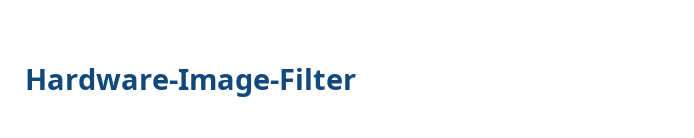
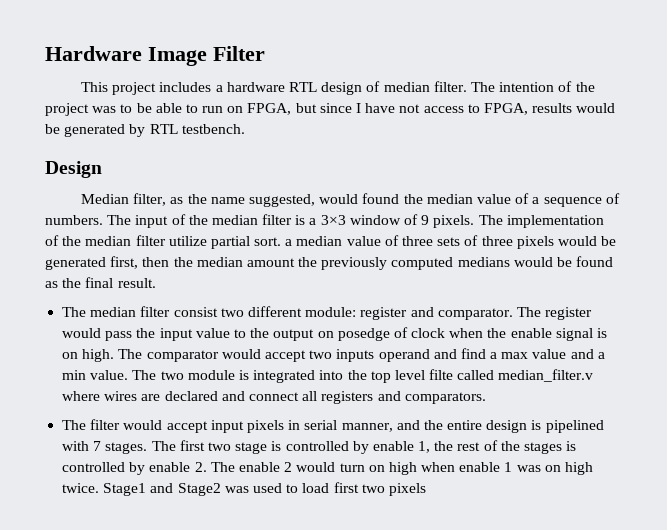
- Hardware-Image-Filter
+ Hardware Image Filter
+ This project includes a hardware RTL design of median filter. The intention of the project was to be able to run on FPGA, but since I have not access to FPGA, results would be generated by RTL testbench.
+ Design
+ Median filter, as the name suggested, would found the median value of a sequence of numbers. The input of the median filter is a 3×3 window of 9 pixels. The implementation of the median filter utilize partial sort. a median value of three sets of three pixels would be generated first, then the median amount the previously computed medians would be found as the final result.
+ The median filter consist two different module: register and comparator. The register would pass the input value to the output on posedge of clock when the enable signal is on high. The comparator would accept two inputs operand and find a max value and a min value. The two module is integrated into the top level filte called median_filter.v where wires are declared and connect all registers and comparators.
+ The filter would accept input pixels in serial manner, and the entire design is pipelined with 7 stages. The first two stage is controlled by enable 1, the rest of the stages is controlled by enable 2. The enable 2 would turn on high when enable 1 was on high twice. Stage1 and Stage2 was used to load first two pixels

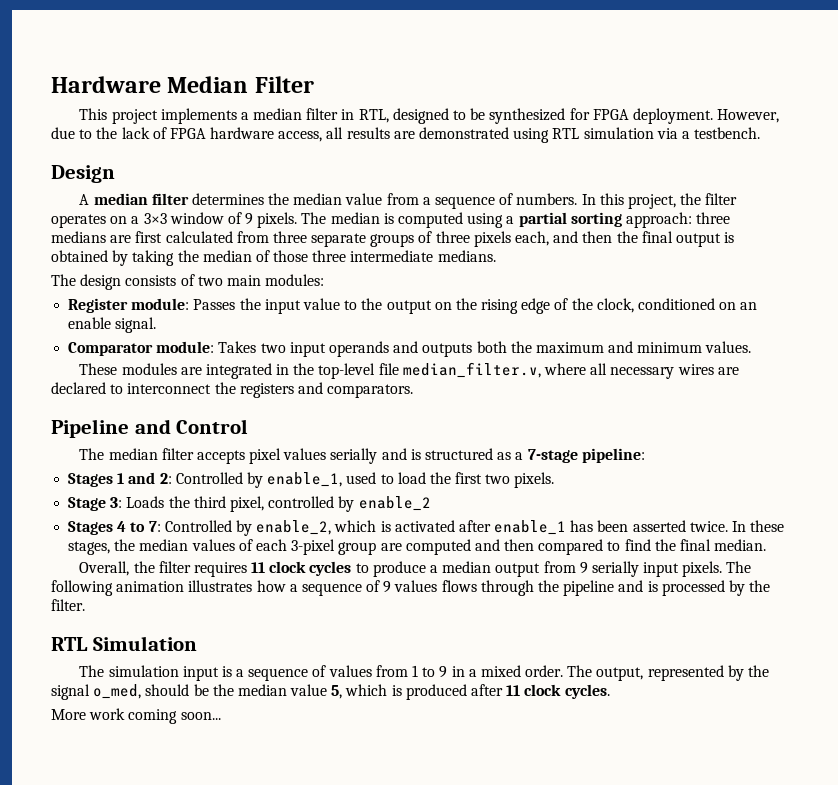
- Hardware Image Filter
+ Hardware Median Filter
- This project includes a hardware RTL design of median filter. The intention of the project was to be able to run on FPGA, but since I have not access to FPGA, results would be generated by RTL testbench.
+ This project implements a median filter in RTL, designed to be synthesized for FPGA deployment. However, due to the lack of FPGA hardware access, all results are demonstrated using RTL simulation via a testbench.
  Design
- Median filter, as the name suggested, would found the median value of a sequence of numbers.
+ A median filter determines the median value from a sequence of numbers.
- The input of the median filter is a 3×3 window of 9 pixels.
+ In this project, the filter operates on a 3×3 window of 9 pixels.
- The implementation of the median filter utilize partial sort. a median value of three sets of three pixels would be generated first, then the median amount the previously computed medians would be found as the final result.
- The median filter consist two different module: register and comparator. The register would pass the input value to the output on posedge of clock when the enable signal is on high. The comparator would accept two inputs operand and find a max value and a min value. The two module is integrated into the top level filte called median_filter.v where wires are declared and connect all registers and comparators.
- The filter would accept input pixels in serial manner, and the entire design is pipelined with 7 stages. The first two stage is controlled by enable 1, the rest of the stages is controlled by enable 2. The enable 2 would turn on high when enable 1 was on high twice. Stage1 and Stage2 was used to load first two pixels
+ The median is computed using a partial sorting approach: three medians are first calculated from three separate groups of three pixels each, and then the final output is obtained by taking the median of those three intermediate medians.
+ The design consists of two main modules:
+ Register module: Passes the input value to the output on the rising edge of the clock, conditioned on an enable signal.
+ Comparator module: Takes two input operands and outputs both the maximum and minimum values.
+ These modules are integrated in the top-level file median_filter.v, where all necessary wires are declared to interconnect the registers and comparators.
+ Pipeline and Control
+ The median filter accepts pixel values serially and is structured as a 7-stage pipeline:
+ Stages 1 and 2: Controlled by enable_1, used to load the first two pixels.
+ Stage 3: Loads the third pixel, controlled by enable_2
+ Stages 4 to 7: Controlled by enable_2, which is activated after enable_1 has been asserted twice. In these stages, the median values of each 3-pixel group are computed and then compared to find the final median.
+ Overall, the filter requires 11 clock cycles to produce a median output from 9 serially input pixels. The following animation illustrates how a sequence of 9 values flows through the pipeline and is processed by the filter.
+ RTL Simulation
+ The simulation input is a sequence of values from 1 to 9 in a mixed order. The output, represented by the signal o_med, should be the median value 5, which is produced after 11 clock cycles.
+ More work coming soon...

